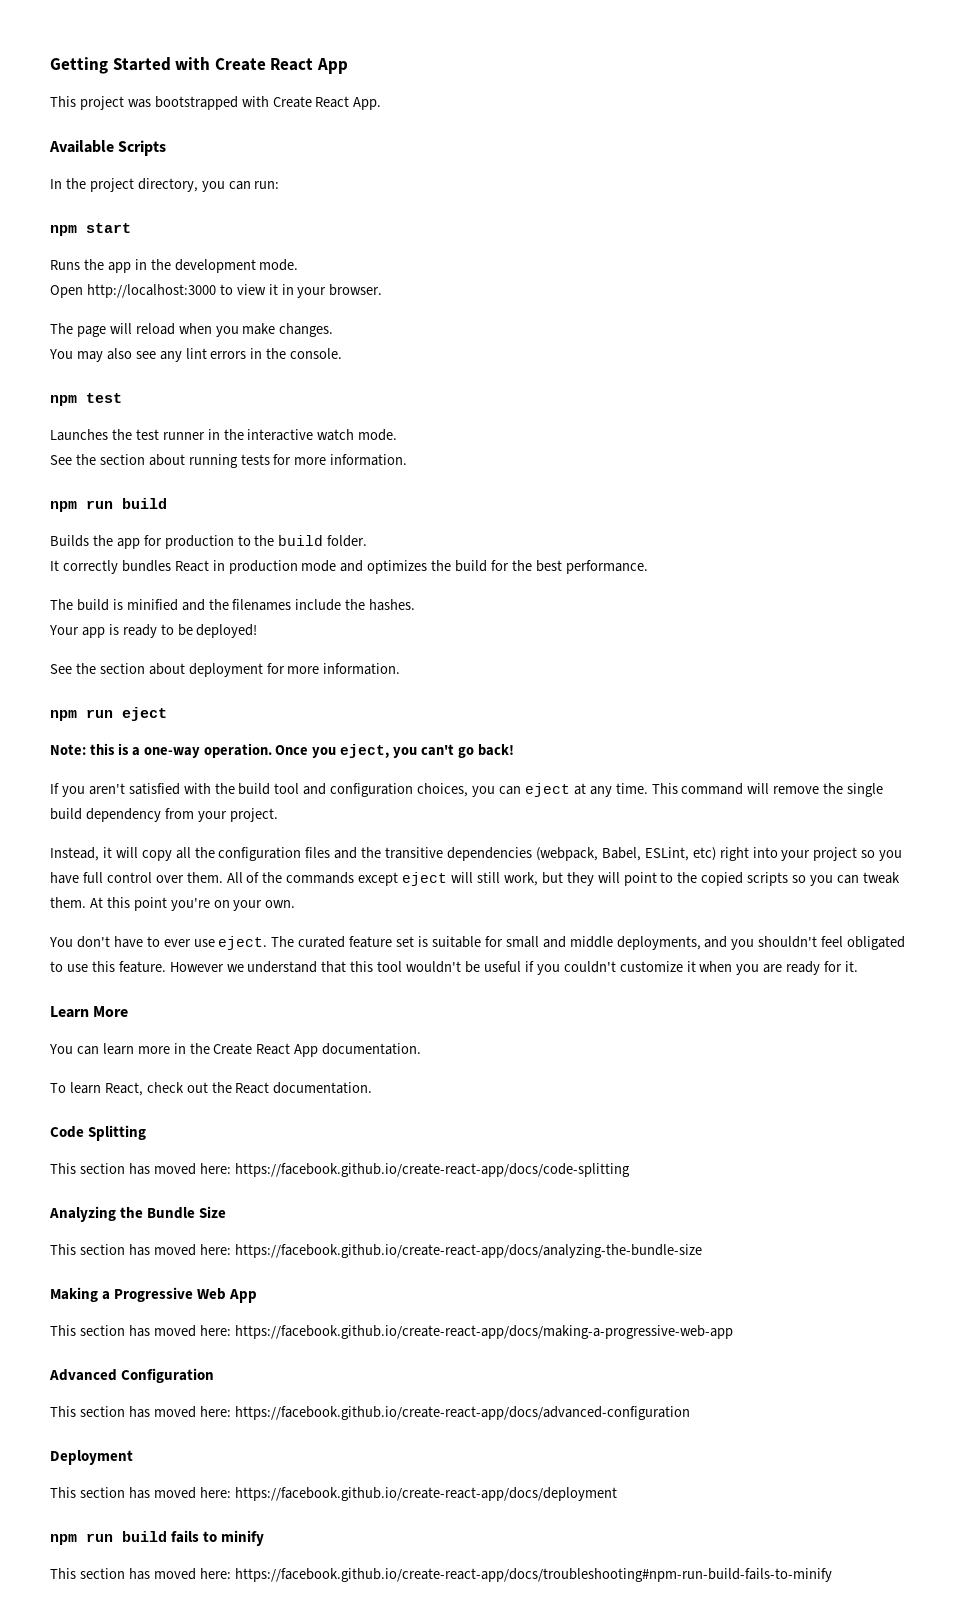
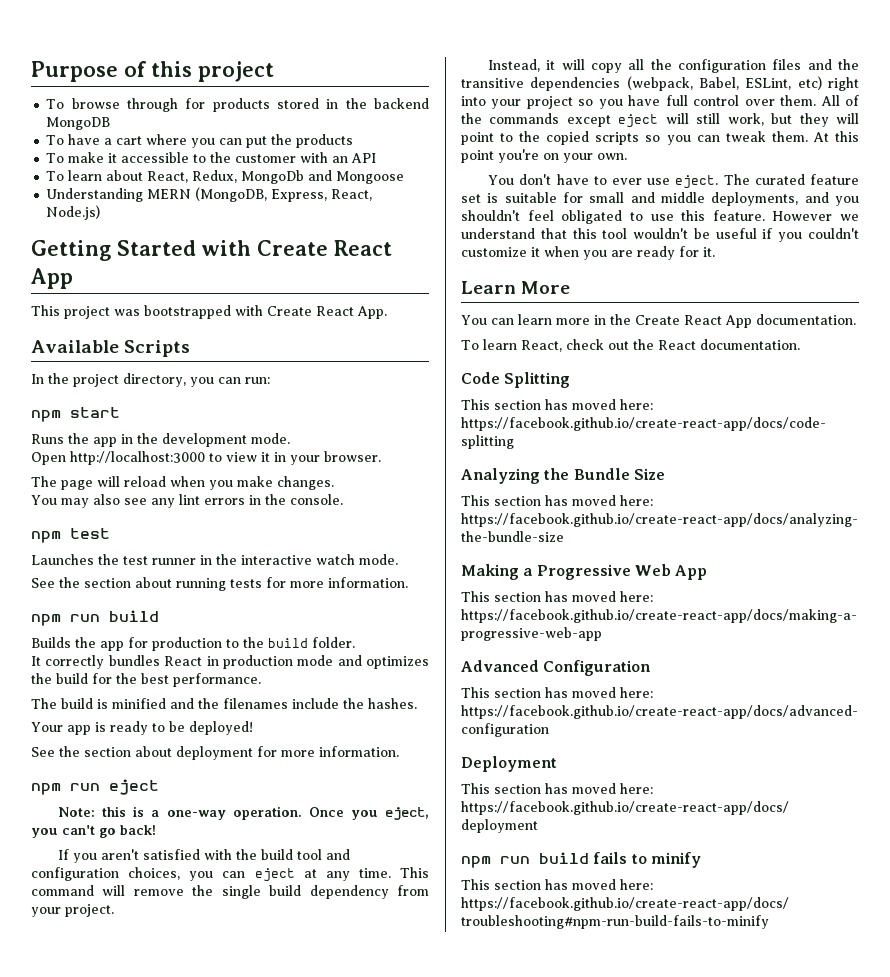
+ Purpose of this project
+ To browse through for products stored in the backend MongoDB
+ To have a cart where you can put the products
+ To make it accessible to the customer with an API
+ To learn about React, Redux, MongoDb and Mongoose
+ Understanding MERN (MongoDB, Express, React, Node.js)

